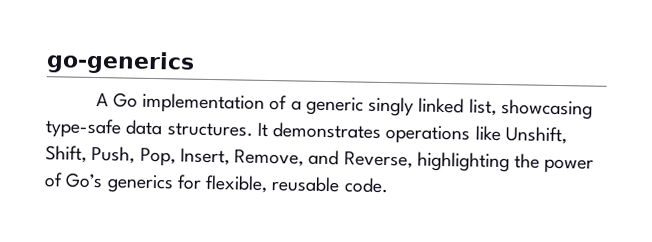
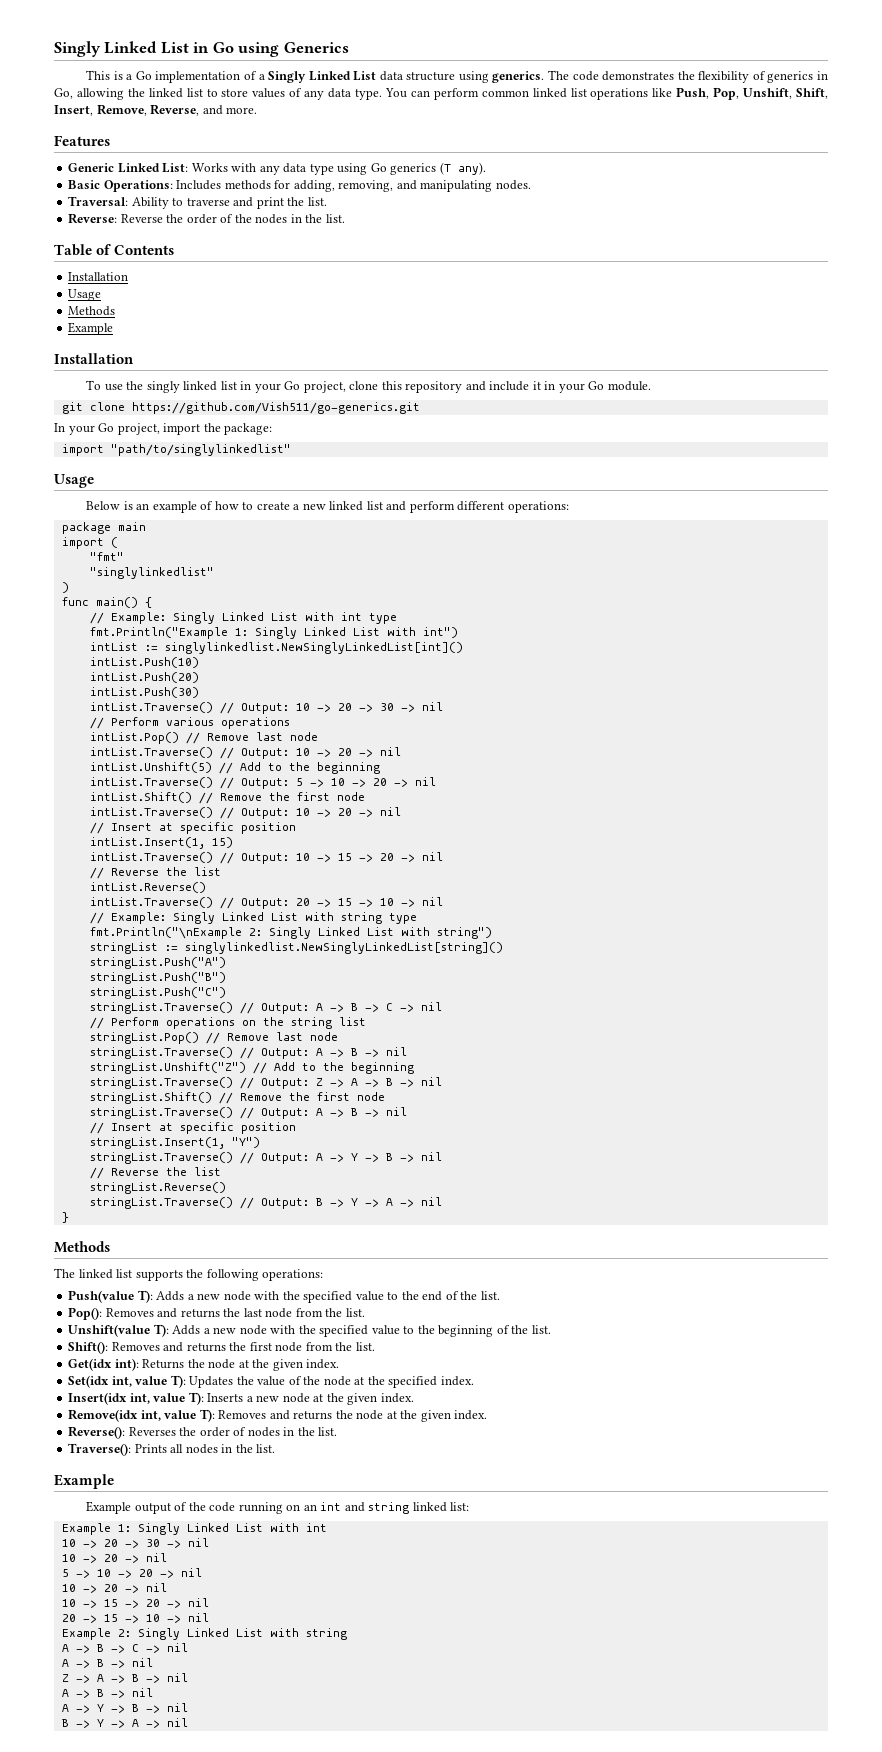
- go-generics
- A Go implementation of a generic singly linked list, showcasing type-safe data structures. It demonstrates operations like Unshift, Shift, Push, Pop, Insert, Remove, and Reverse, highlighting the power of Go’s generics for flexible, reusable code.
+ Singly Linked List in Go using Generics
+ This is a Go implementation of a Singly Linked List data structure using generics. The code demonstrates the flexibility of generics in Go, allowing the linked list to store values of any data type. You can perform common linked list operations like Push, Pop, Unshift, Shift, Insert, Remove, Reverse, and more.
+ Features
+ Generic Linked List: Works with any data type using Go generics (T any).
+ Basic Operations: Includes methods for adding, removing, and manipulating nodes.
+ Traversal: Ability to traverse and print the list.
+ Reverse: Reverse the order of the nodes in the list.
+ Table of Contents
+ Installation
+ Usage
+ Methods
+ Example
+ Installation
+ To use the singly linked list in your Go project, clone this repository and include it in your Go module.
+ git clone https://github.com/Vish511/go-generics.git
+ In your Go project, import the package:
+ import "path/to/singlylinkedlist"
+ Usage
+ Below is an example of how to create a new linked list and perform different operations:
+ package main
+ import (
+ "fmt"
+ "singlylinkedlist"
+ )
+ func main() {
+ // Example: Singly Linked List with int type
+ fmt.Println("Example 1: Singly Linked List with int")
+ intList := singlylinkedlist.NewSinglyLinkedList[int]()
+ intList.Push(10)
+ intList.Push(20)
+ intList.Push(30)
+ intList.Traverse() // Output: 10 -> 20 -> 30 -> nil
+ // Perform various operations
+ intList.Pop() // Remove last node
+ intList.Traverse() // Output: 10 -> 20 -> nil
+ intList.Unshift(5) // Add to the beginning
+ intList.Traverse() // Output: 5 -> 10 -> 20 -> nil
+ intList.Shift() // Remove the first node
+ intList.Traverse() // Output: 10 -> 20 -> nil
+ // Insert at specific position
+ intList.Insert(1, 15)
+ intList.Traverse() // Output: 10 -> 15 -> 20 -> nil
+ // Reverse the list
+ intList.Reverse()
+ intList.Traverse() // Output: 20 -> 15 -> 10 -> nil
+ // Example: Singly Linked List with string type
+ fmt.Println("\nExample 2: Singly Linked List with string")
+ stringList := singlylinkedlist.NewSinglyLinkedList[string]()
+ stringList.Push("A")
+ stringList.Push("B")
+ stringList.Push("C")
+ stringList.Traverse() // Output: A -> B -> C -> nil
+ // Perform operations on the string list
+ stringList.Pop() // Remove last node
+ stringList.Traverse() // Output: A -> B -> nil
+ stringList.Unshift("Z") // Add to the beginning
+ stringList.Traverse() // Output: Z -> A -> B -> nil
+ stringList.Shift() // Remove the first node
+ stringList.Traverse() // Output: A -> B -> nil
+ // Insert at specific position
+ stringList.Insert(1, "Y")
+ stringList.Traverse() // Output: A -> Y -> B -> nil
+ // Reverse the list
+ stringList.Reverse()
+ stringList.Traverse() // Output: B -> Y -> A -> nil
+ }
+ Methods
+ The linked list supports the following operations:
+ Push(value T): Adds a new node with the specified value to the end of the list.
+ Pop(): Removes and returns the last node from the list.
+ Unshift(value T): Adds a new node with the specified value to the beginning of the list.
+ Shift(): Removes and returns the first node from the list.
+ Get(idx int): Returns the node at the given index.
+ Set(idx int, value T): Updates the value of the node at the specified index.
+ Insert(idx int, value T): Inserts a new node at the given index.
+ Remove(idx int, value T): Removes and returns the node at the given index.
+ Reverse(): Reverses the order of nodes in the list.
+ Traverse(): Prints all nodes in the list.
+ Example
+ Example output of the code running on an int and string linked list:
+ Example 1: Singly Linked List with int
+ 10 -> 20 -> 30 -> nil
+ 10 -> 20 -> nil
+ 5 -> 10 -> 20 -> nil
+ 10 -> 20 -> nil
+ 10 -> 15 -> 20 -> nil
+ 20 -> 15 -> 10 -> nil
+ Example 2: Singly Linked List with string
+ A -> B -> C -> nil
+ A -> B -> nil
+ Z -> A -> B -> nil
+ A -> B -> nil
+ A -> Y -> B -> nil
+ B -> Y -> A -> nil

